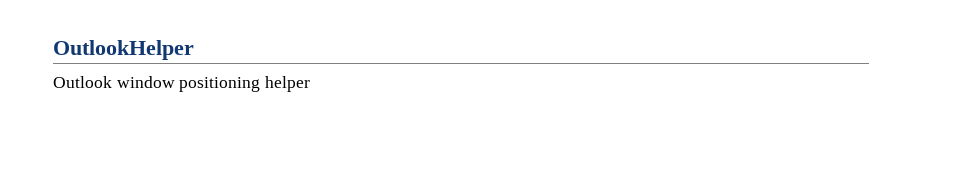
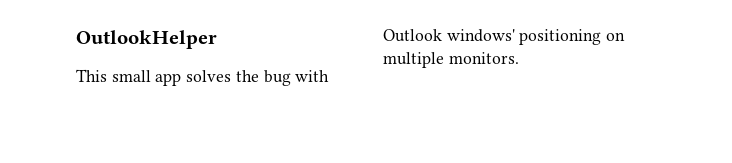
- Outlook window positioning helper
+ This small app solves the bug with Outlook windows' positioning on multiple monitors.

